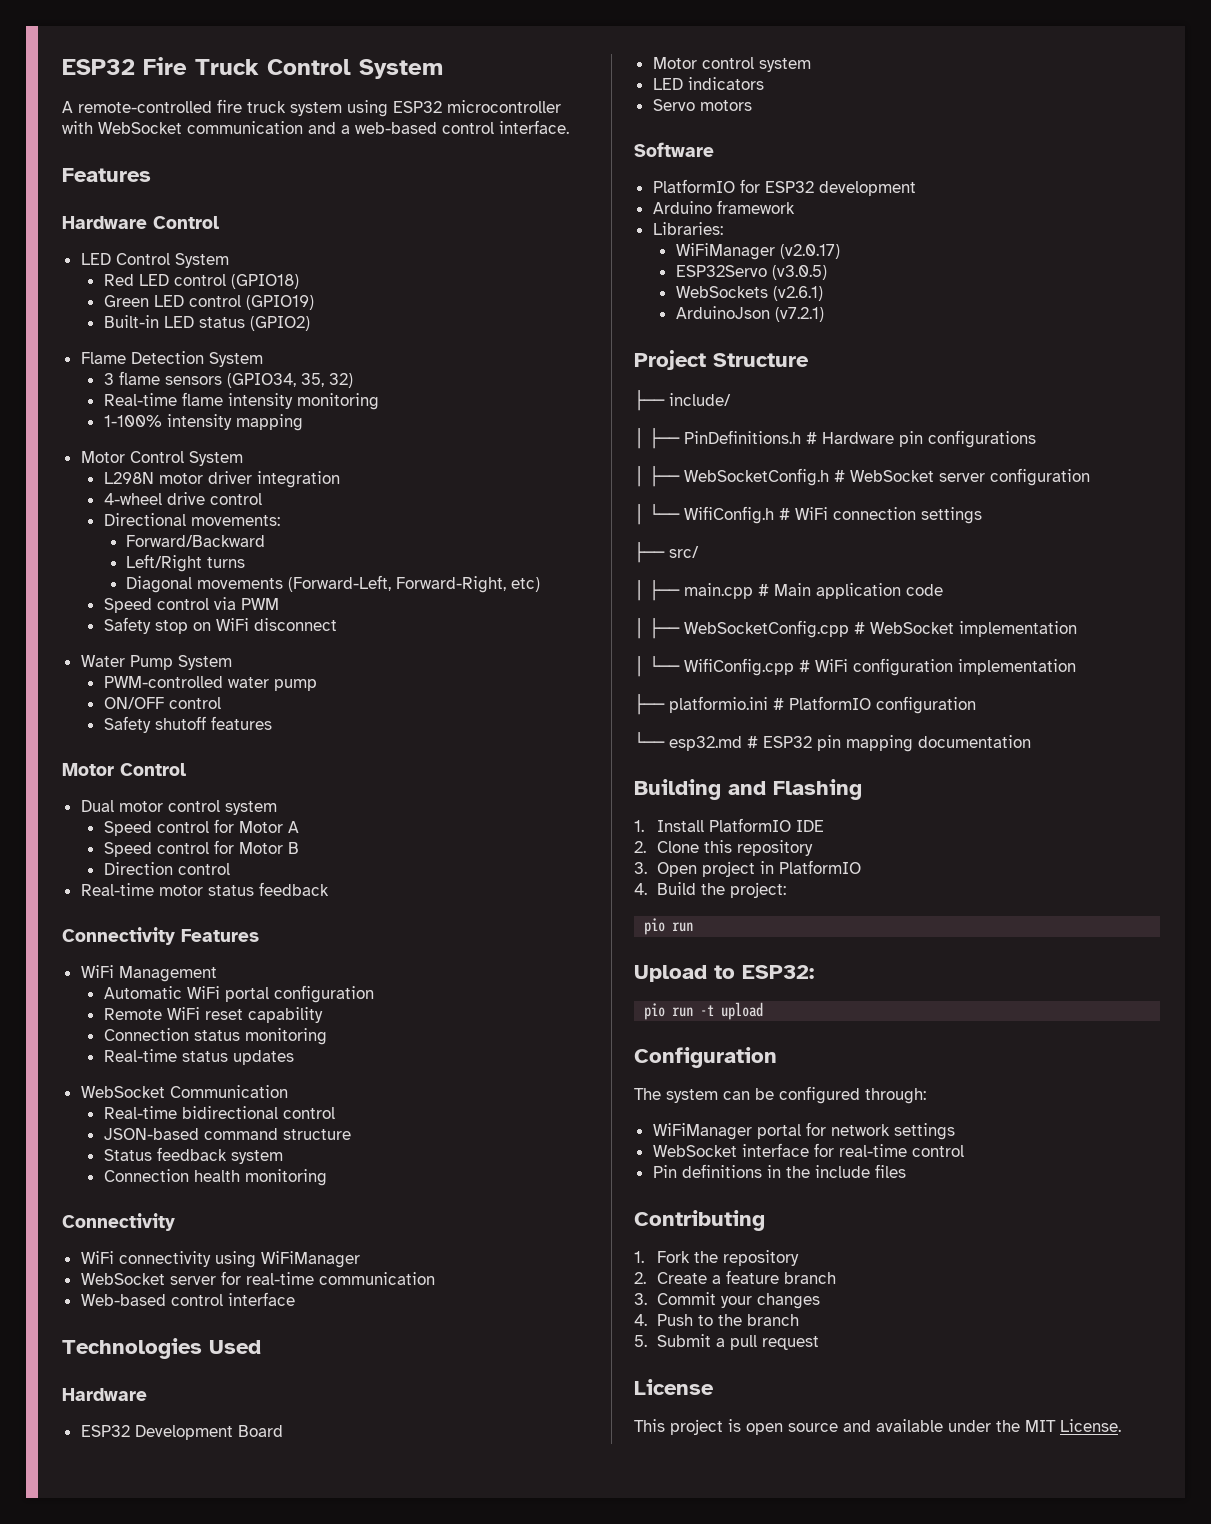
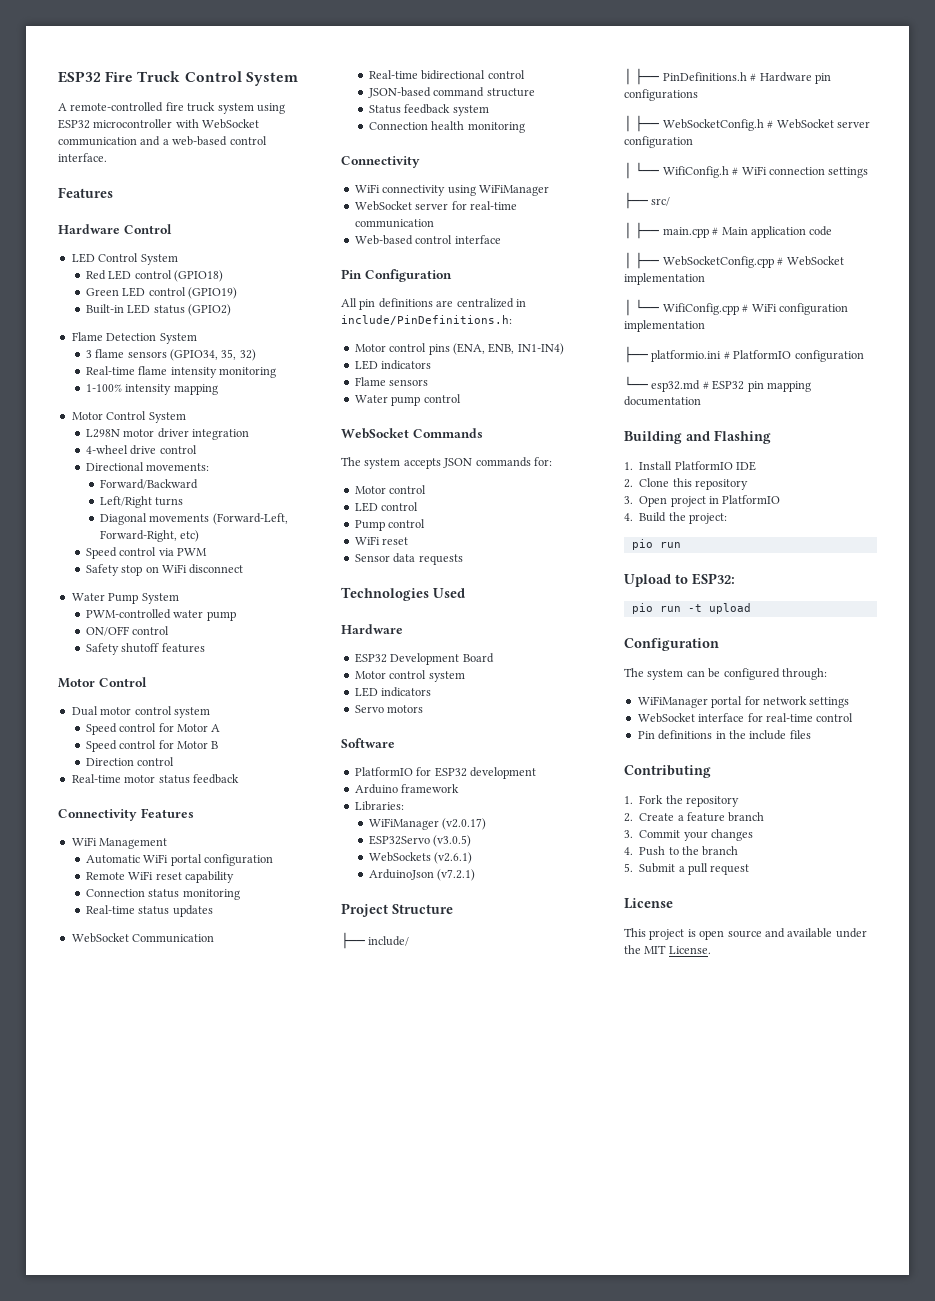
+ Pin Configuration
+ All pin definitions are centralized in include/PinDefinitions.h:
+ Motor control pins (ENA, ENB, IN1-IN4)
+ LED indicators
+ Flame sensors
+ Water pump control
+ WebSocket Commands
+ The system accepts JSON commands for:
+ Motor control
+ LED control
+ Pump control
+ WiFi reset
+ Sensor data requests

